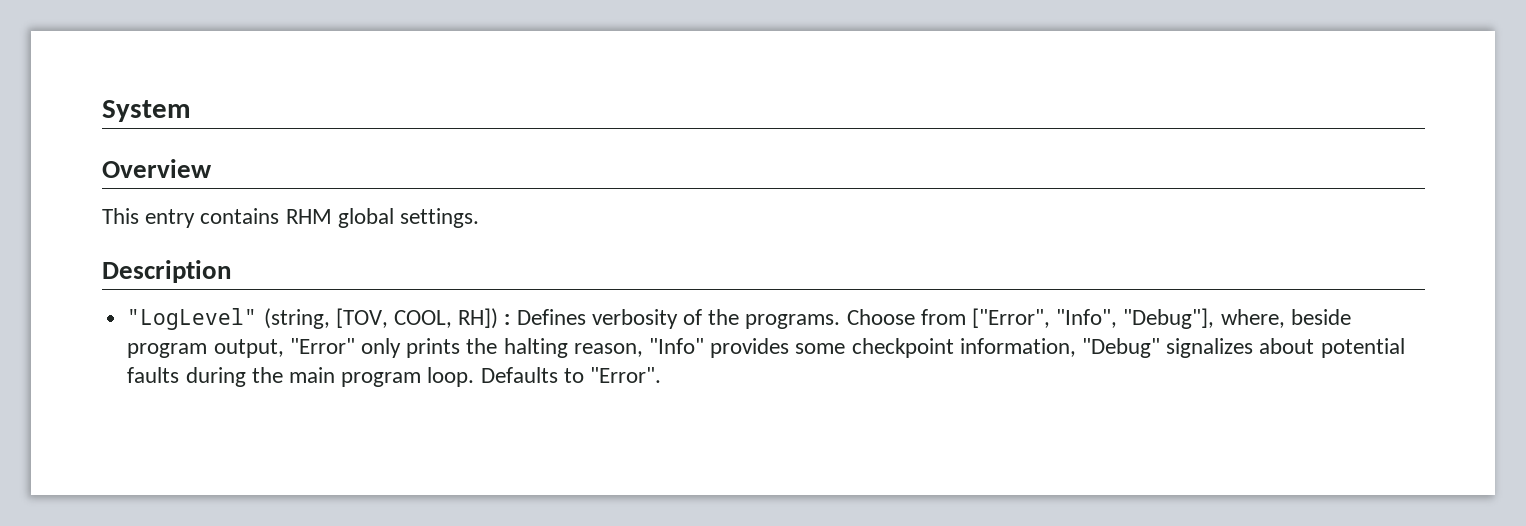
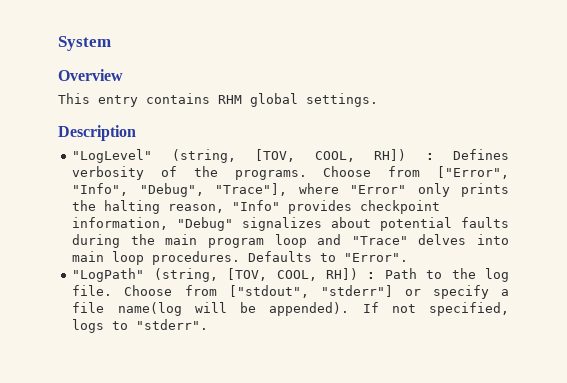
- Choose from ["Error", "Info", "Debug"], where, beside program output, "Error" only prints the halting reason, "Info" provides some checkpoint information, "Debug" signalizes about potential faults during the main program loop. Defaults to "Error".
+ Choose from ["Error", "Info", "Debug", "Trace"], where "Error" only prints the halting reason, "Info" provides checkpoint information, "Debug" signalizes about potential faults during the main program loop and "Trace" delves into main loop procedures. Defaults to "Error".
+ "LogPath" (string, [TOV, COOL, RH]) : Path to the log file. Choose from ["stdout", "stderr"] or specify a file name(log will be appended). If not specified, logs to "stderr".

